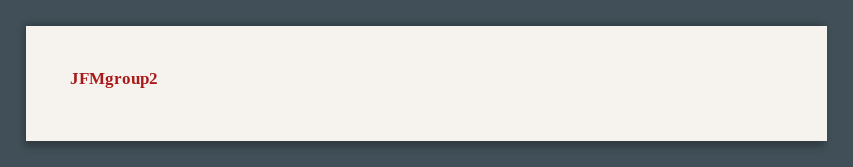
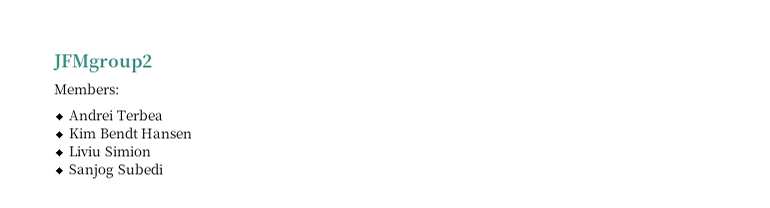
+ Members:
+ Andrei Terbea
+ Kim Bendt Hansen
+ Liviu Simion
+ Sanjog Subedi

